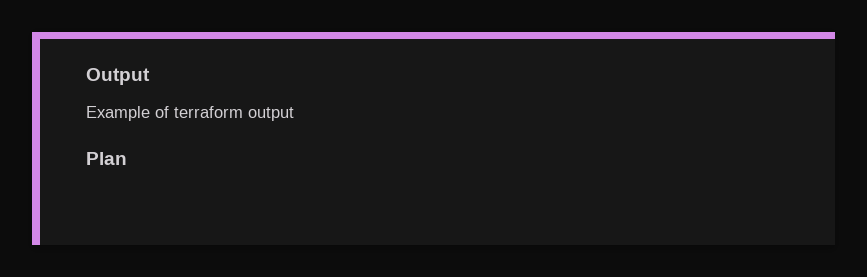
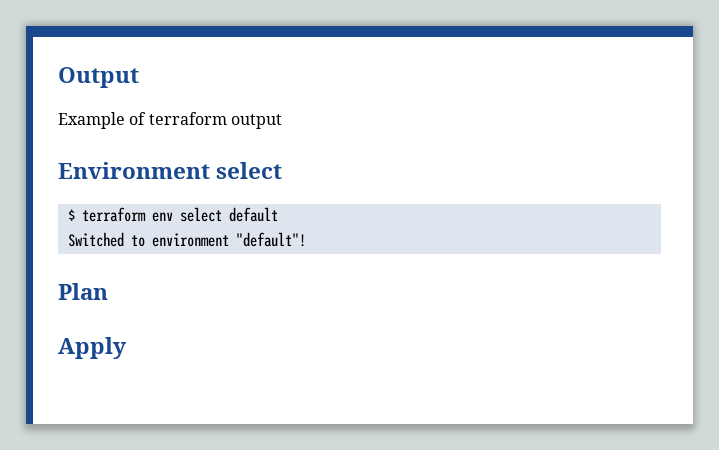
+ Environment select
+ $ terraform env select default
+ Switched to environment "default"!
+ Apply

